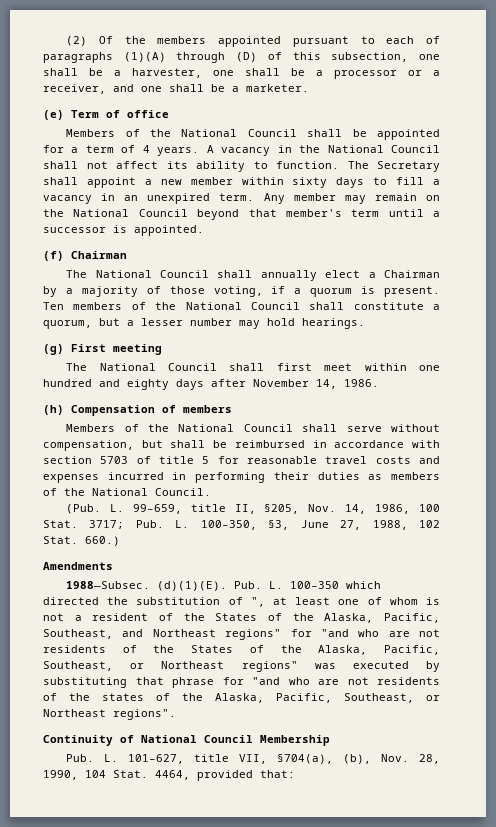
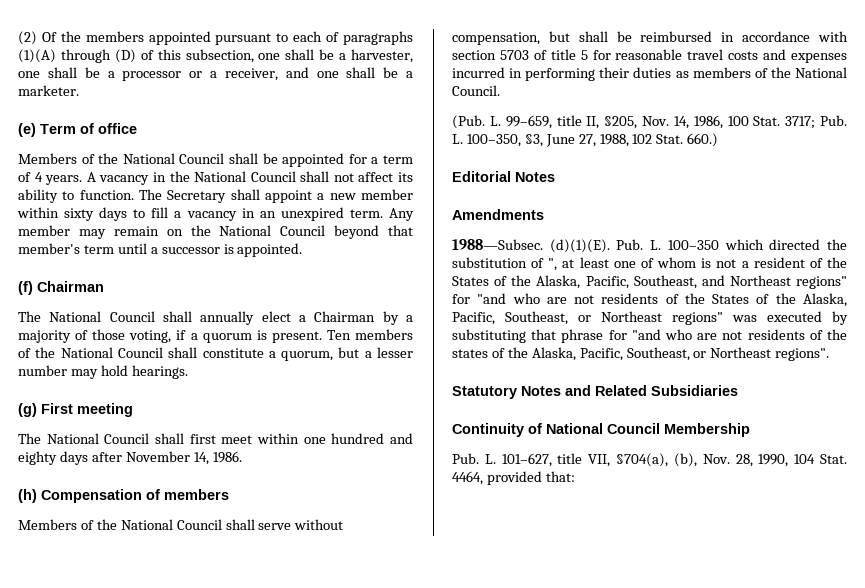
+ Editorial Notes
+ Statutory Notes and Related Subsidiaries

